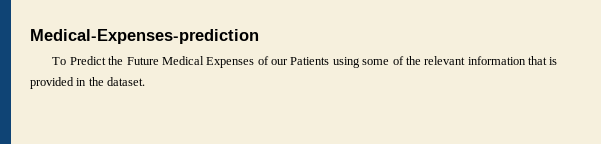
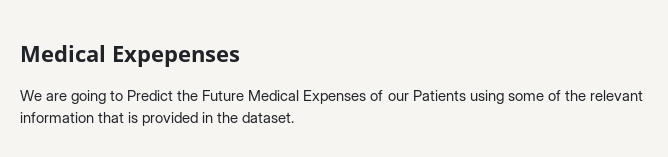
- Medical-Expenses-prediction
- To Predict the Future Medical Expenses of our Patients using some of the relevant information that is provided in the dataset.
+ Medical Expepenses
+ We are going to Predict the Future Medical Expenses of our Patients using some of the relevant information that is provided in the dataset.

